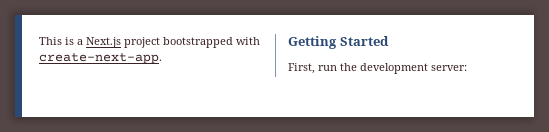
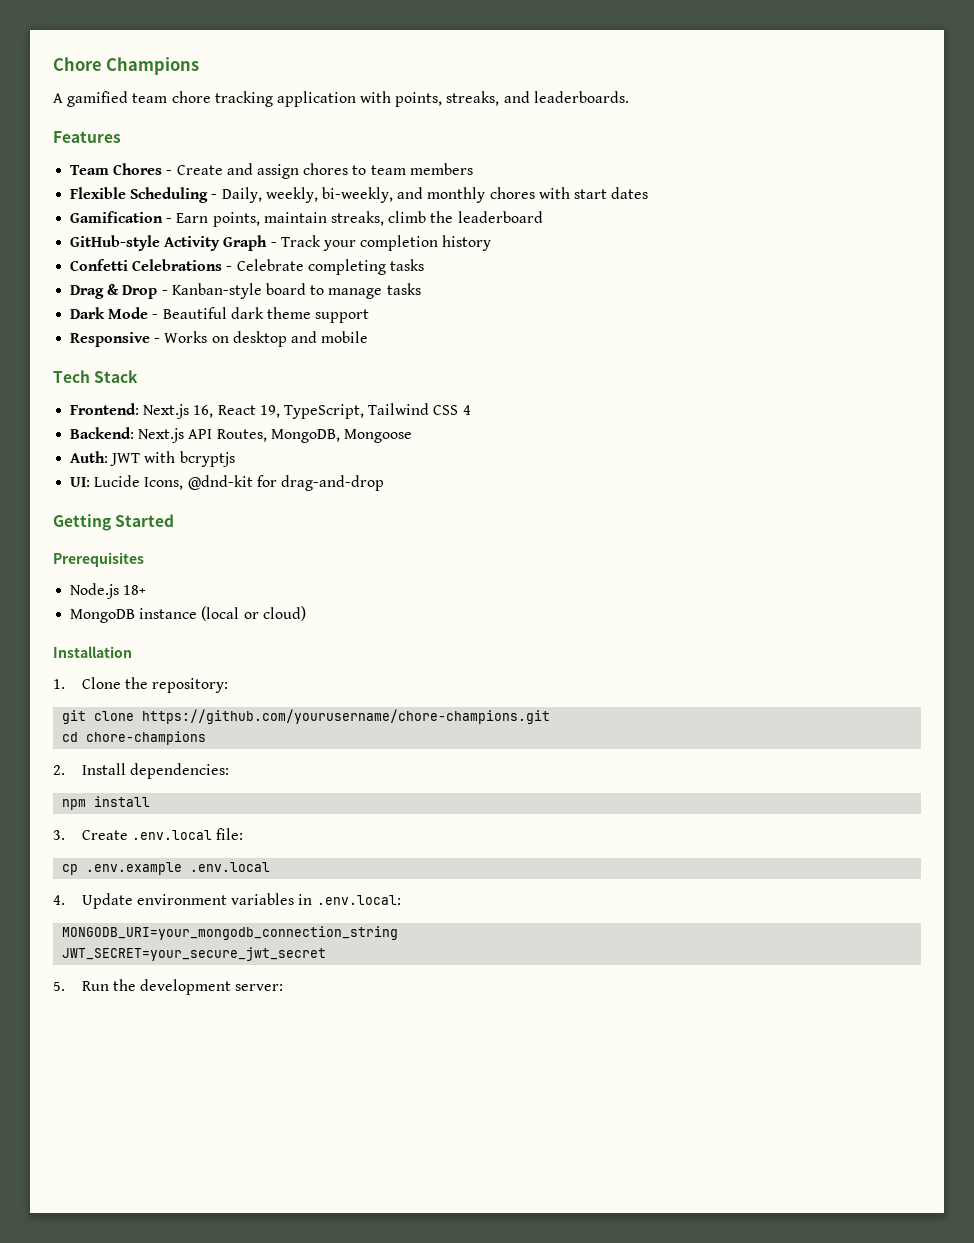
- This is a Next.js project bootstrapped with create-next-app.
+ Chore Champions
+ A gamified team chore tracking application with points, streaks, and leaderboards.
+ Features
+ Team Chores - Create and assign chores to team members
+ Flexible Scheduling - Daily, weekly, bi-weekly, and monthly chores with start dates
+ Gamification - Earn points, maintain streaks, climb the leaderboard
+ GitHub-style Activity Graph - Track your completion history
+ Confetti Celebrations - Celebrate completing tasks
+ Drag & Drop - Kanban-style board to manage tasks
+ Dark Mode - Beautiful dark theme support
+ Responsive - Works on desktop and mobile
+ Tech Stack
+ Frontend: Next.js 16, React 19, TypeScript, Tailwind CSS 4
+ Backend: Next.js API Routes, MongoDB, Mongoose
+ Auth: JWT with bcryptjs
+ UI: Lucide Icons, @dnd-kit for drag-and-drop
  Getting Started
- First, run the development server:
+ Prerequisites
+ Node.js 18+
+ MongoDB instance (local or cloud)
+ Installation
+ 1. Clone the repository:
+ git clone https://github.com/yourusername/chore-champions.git
+ cd chore-champions
+ 2. Install dependencies:
+ npm install
+ 3. Create .env.local file:
+ cp .env.example .env.local
+ 4. Update environment variables in .env.local:
+ MONGODB_URI=your_mongodb_connection_string
+ JWT_SECRET=your_secure_jwt_secret
+ 5. Run the development server:

